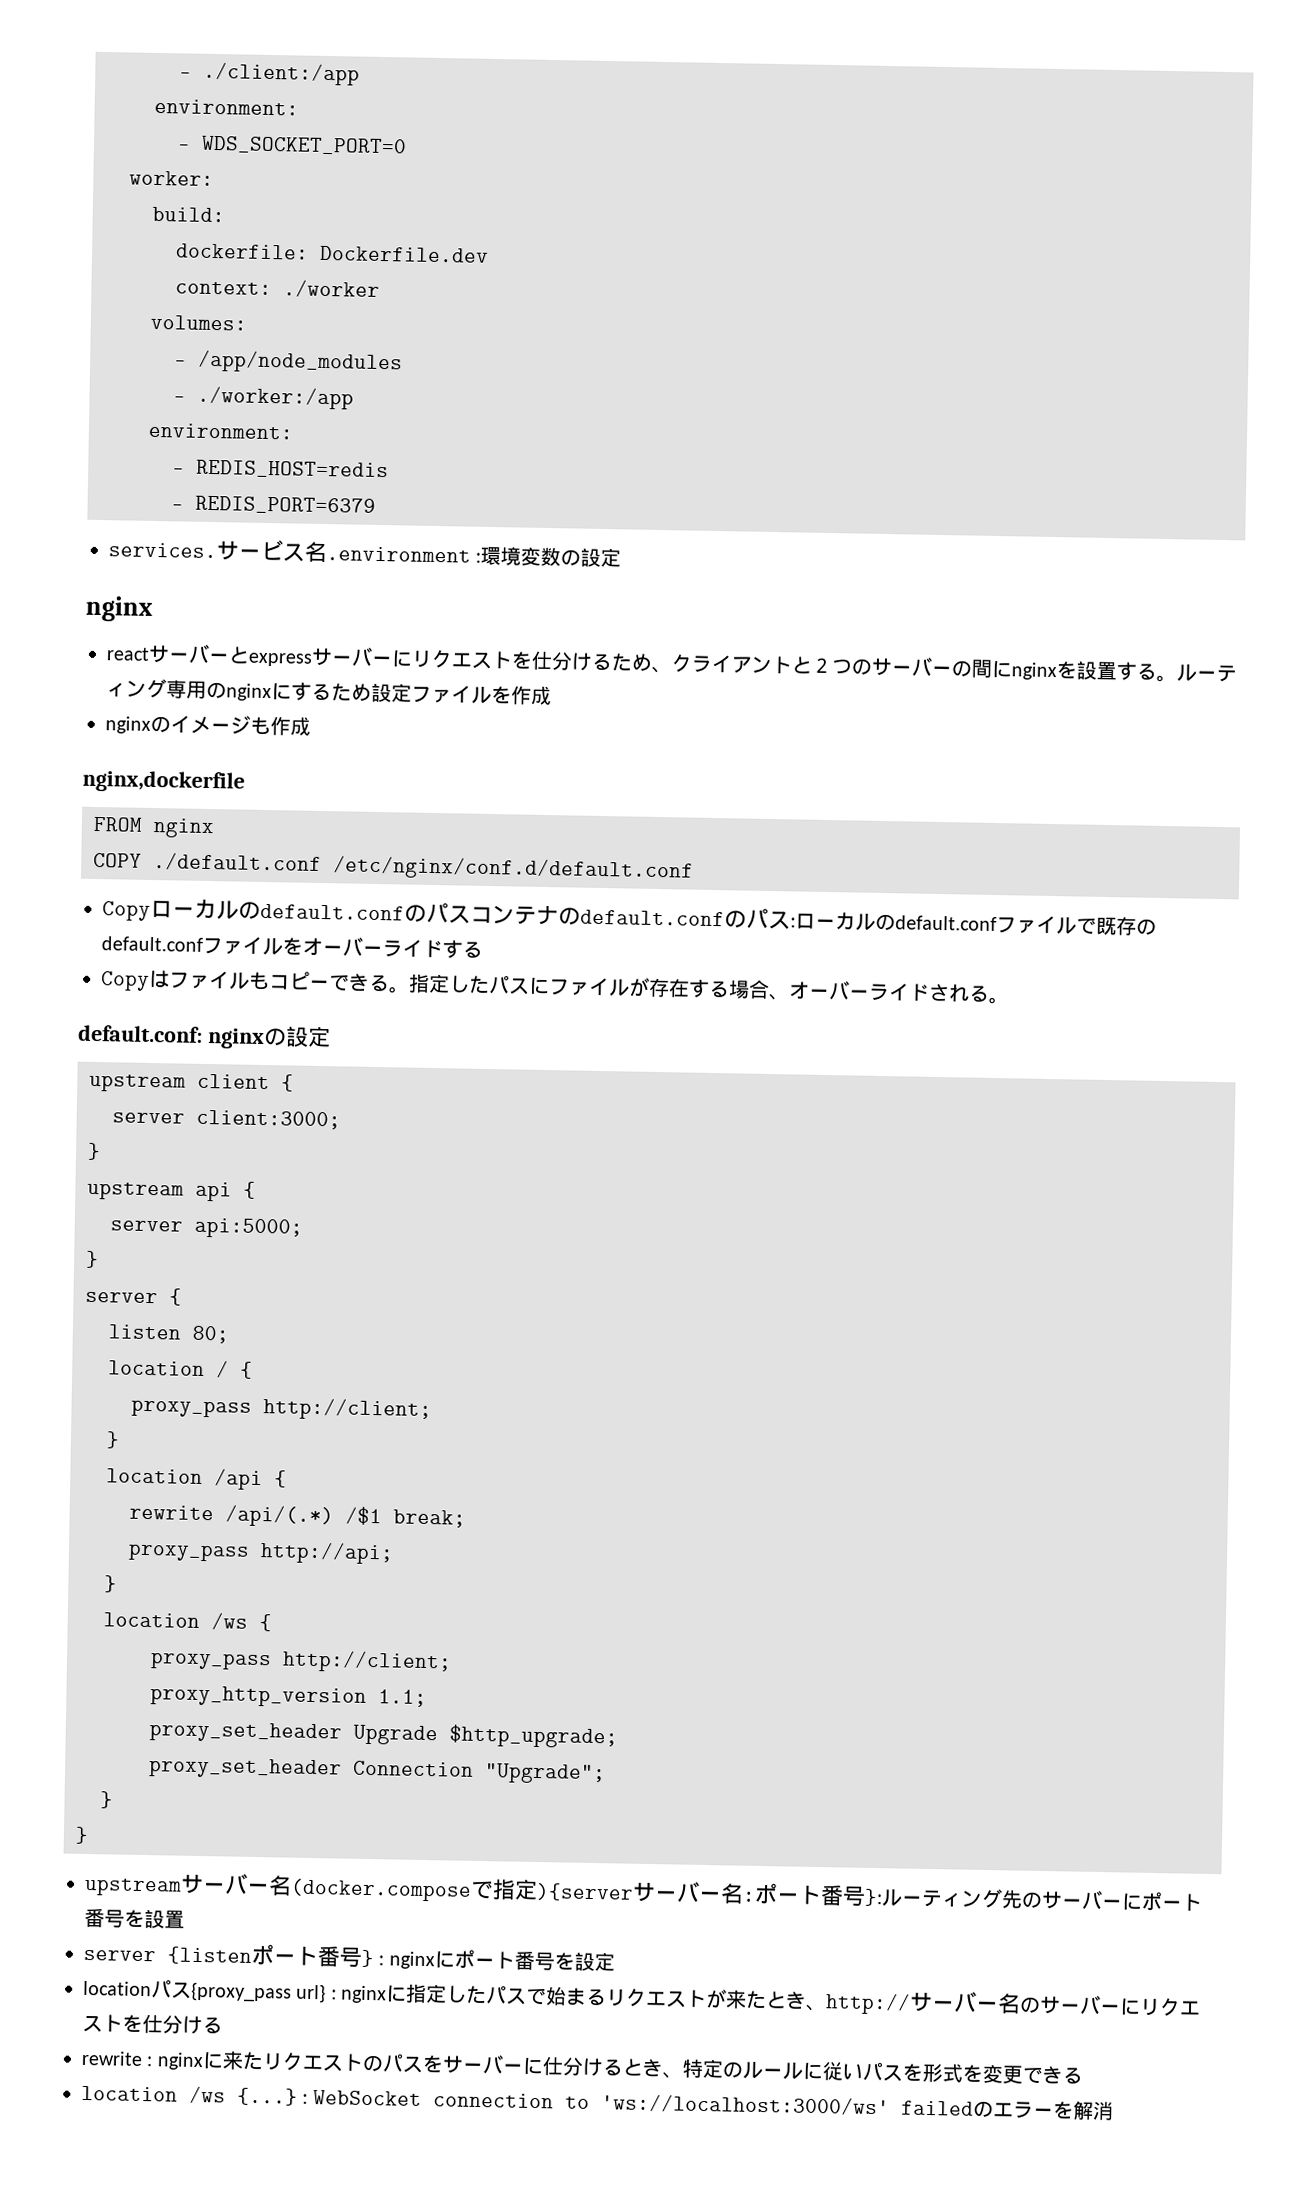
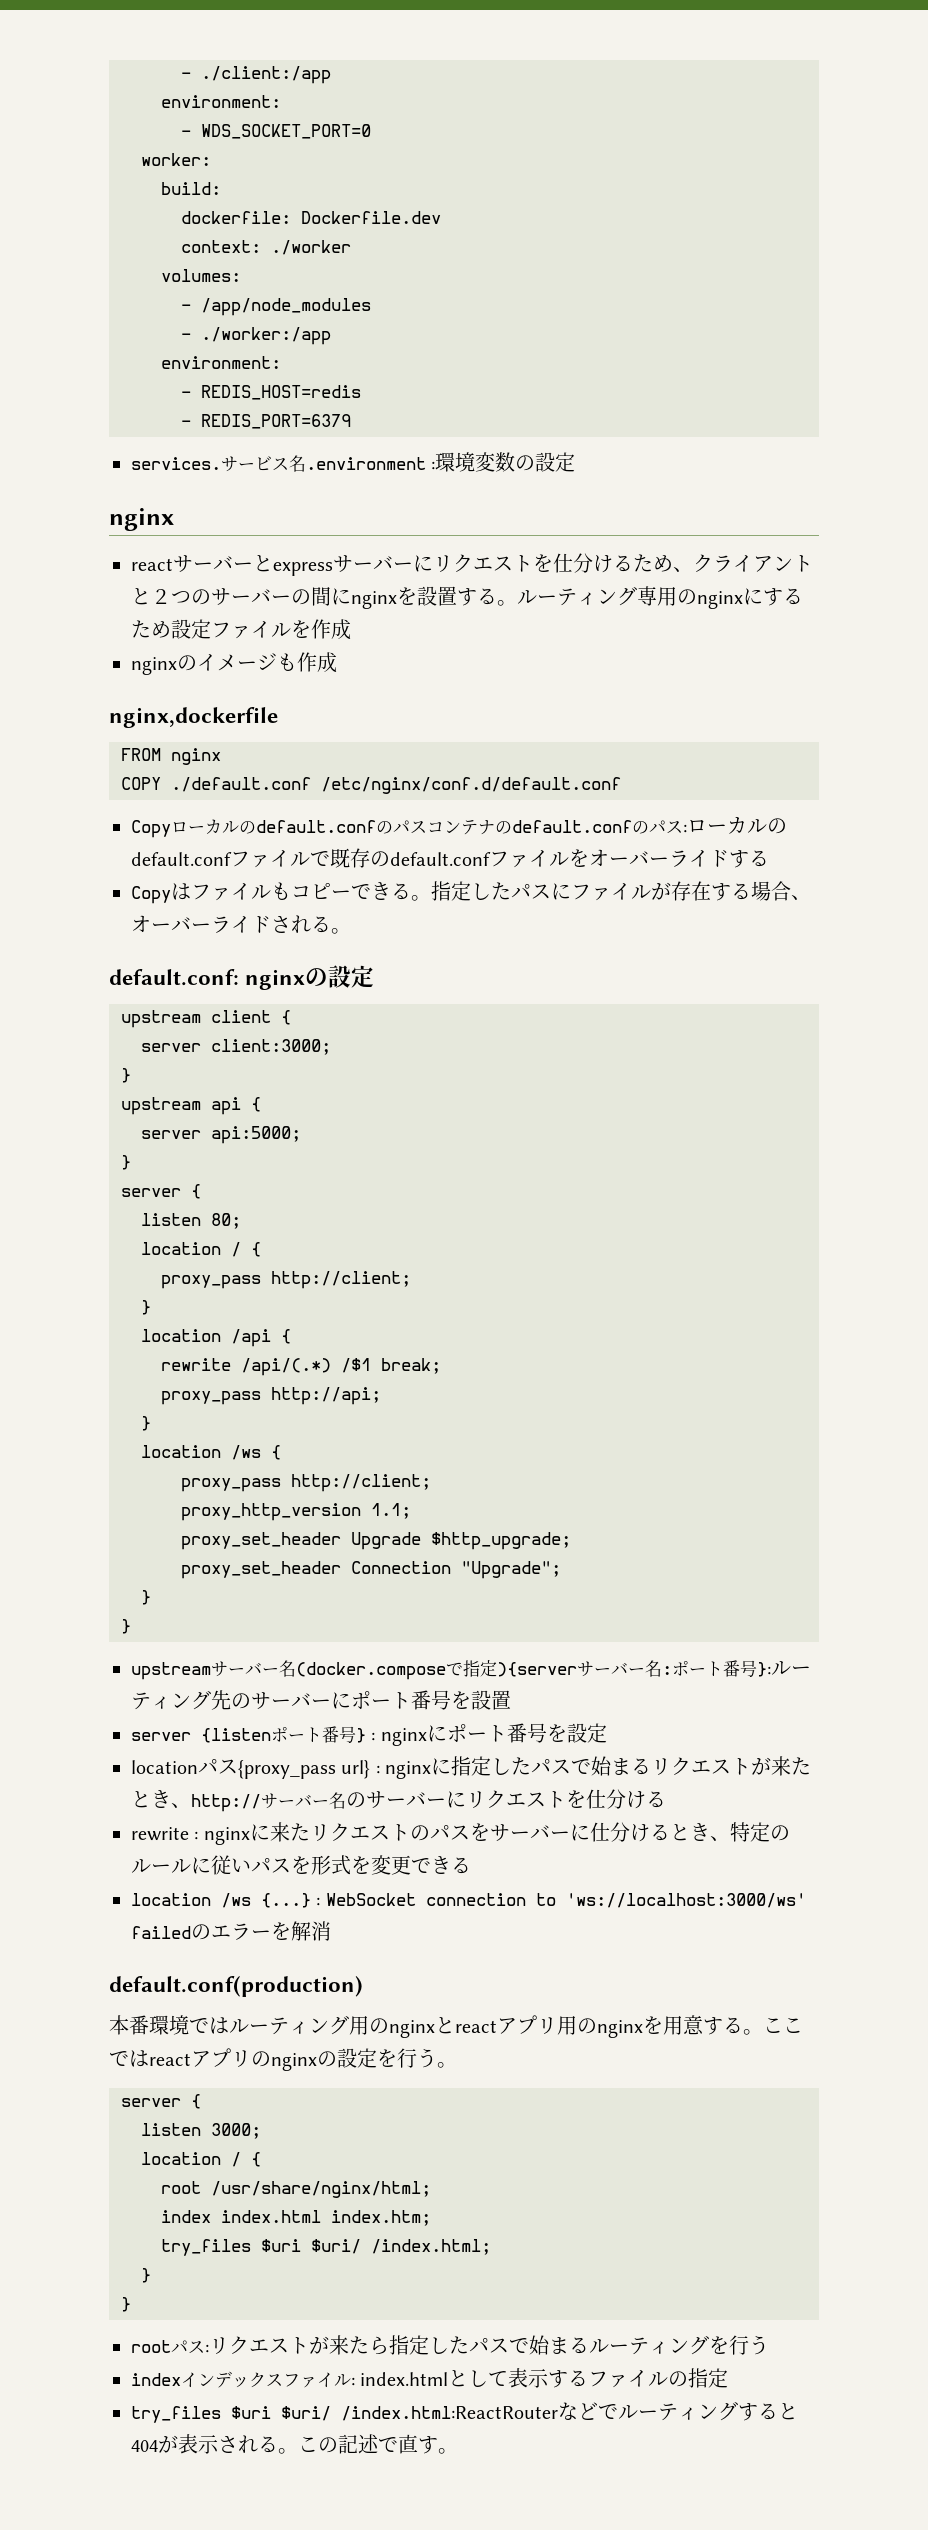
+ default.conf(production)
+ 本番環境ではルーティング用のnginxとreactアプリ用のnginxを用意する。ここではreactアプリのnginxの設定を行う。
+ server {
+ listen 3000;
+ location / {
+ root /usr/share/nginx/html;
+ index index.html index.htm;
+ try_files $uri $uri/ /index.html;
+ }
+ }
+ rootパス:リクエストが来たら指定したパスで始まるルーティングを行う
+ indexインデックスファイル: index.htmlとして表示するファイルの指定
+ try_files $uri $uri/ /index.html:ReactRouterなどでルーティングすると404が表示される。この記述で直す。

